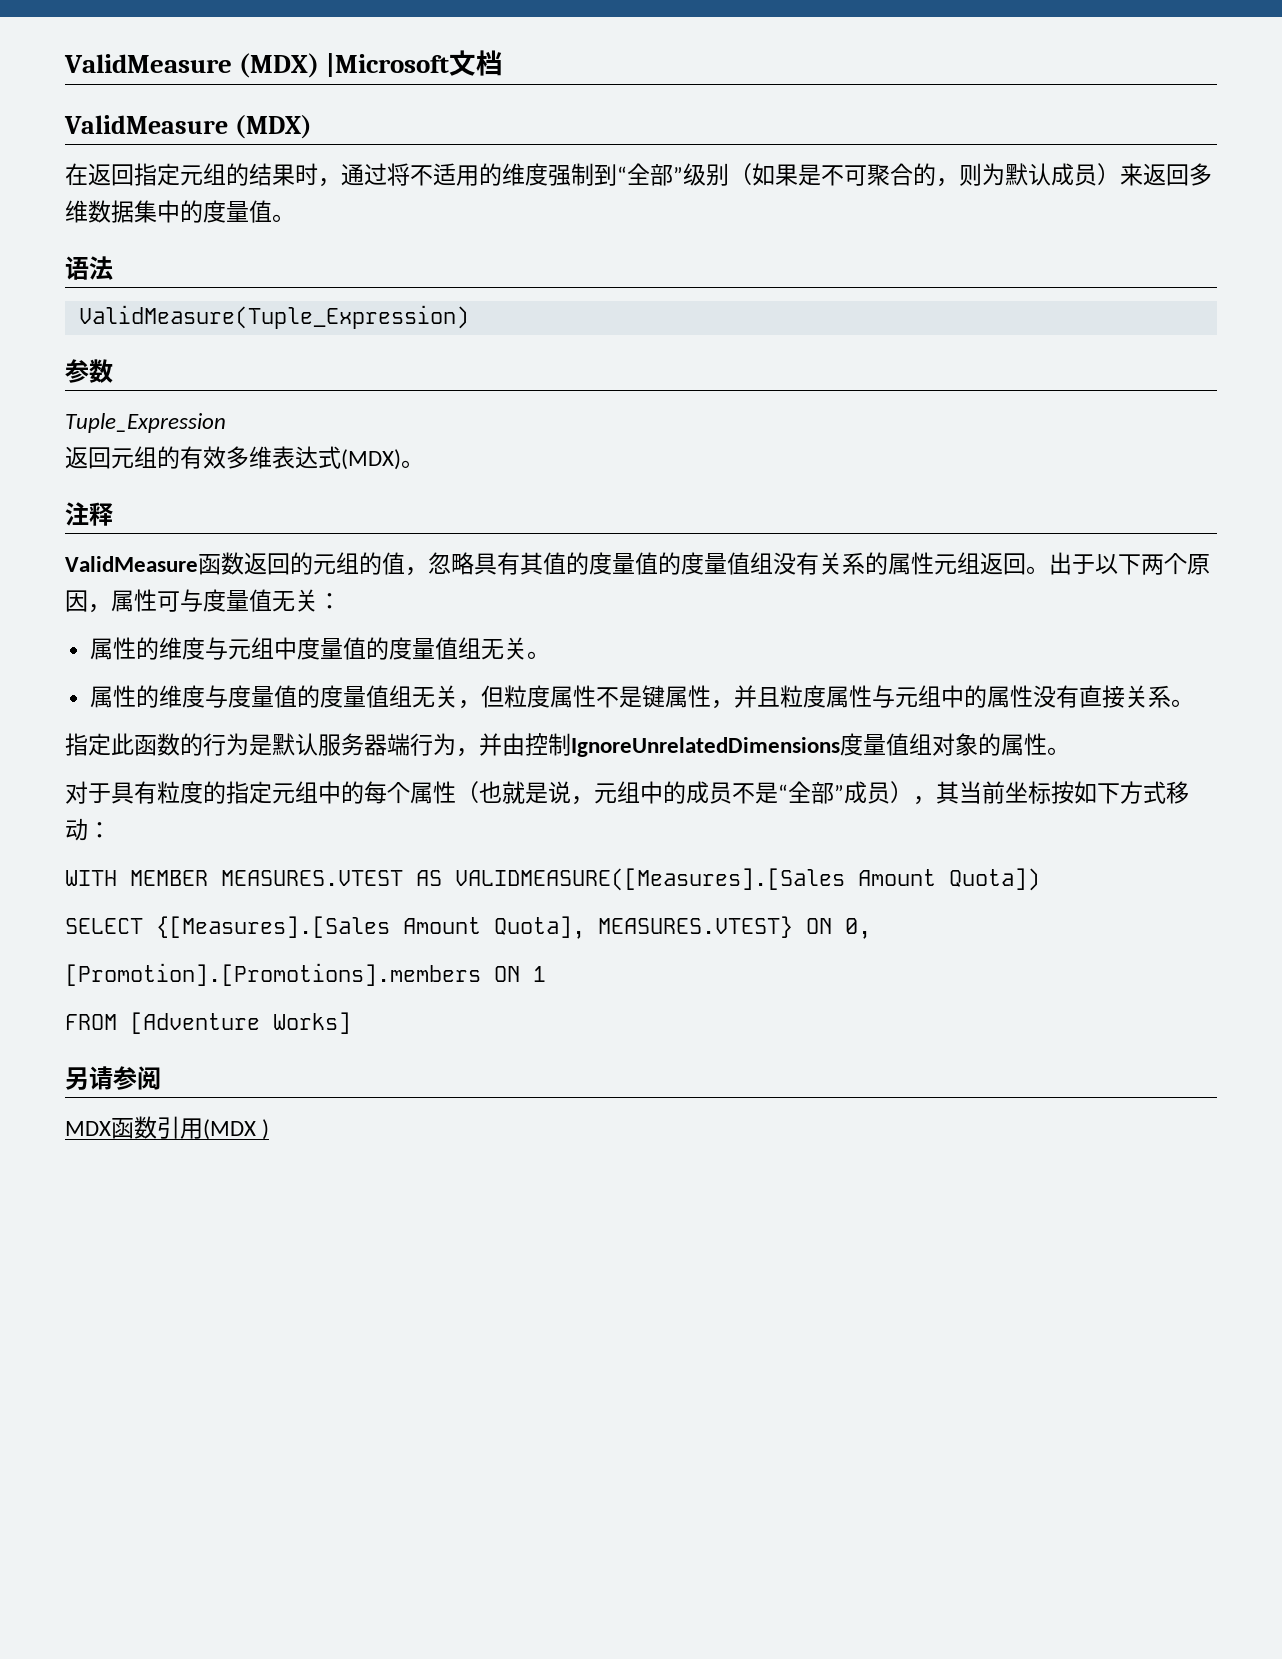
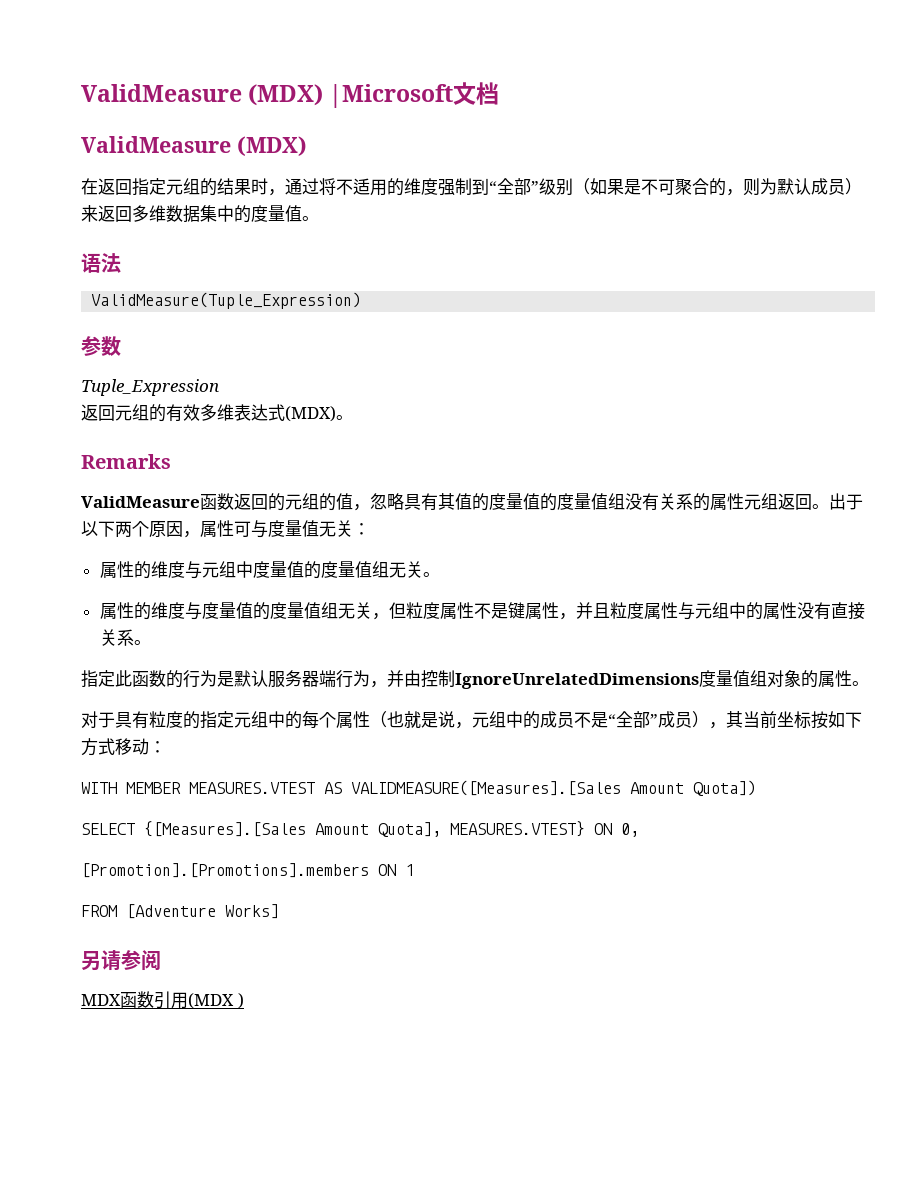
- 注释
+ Remarks

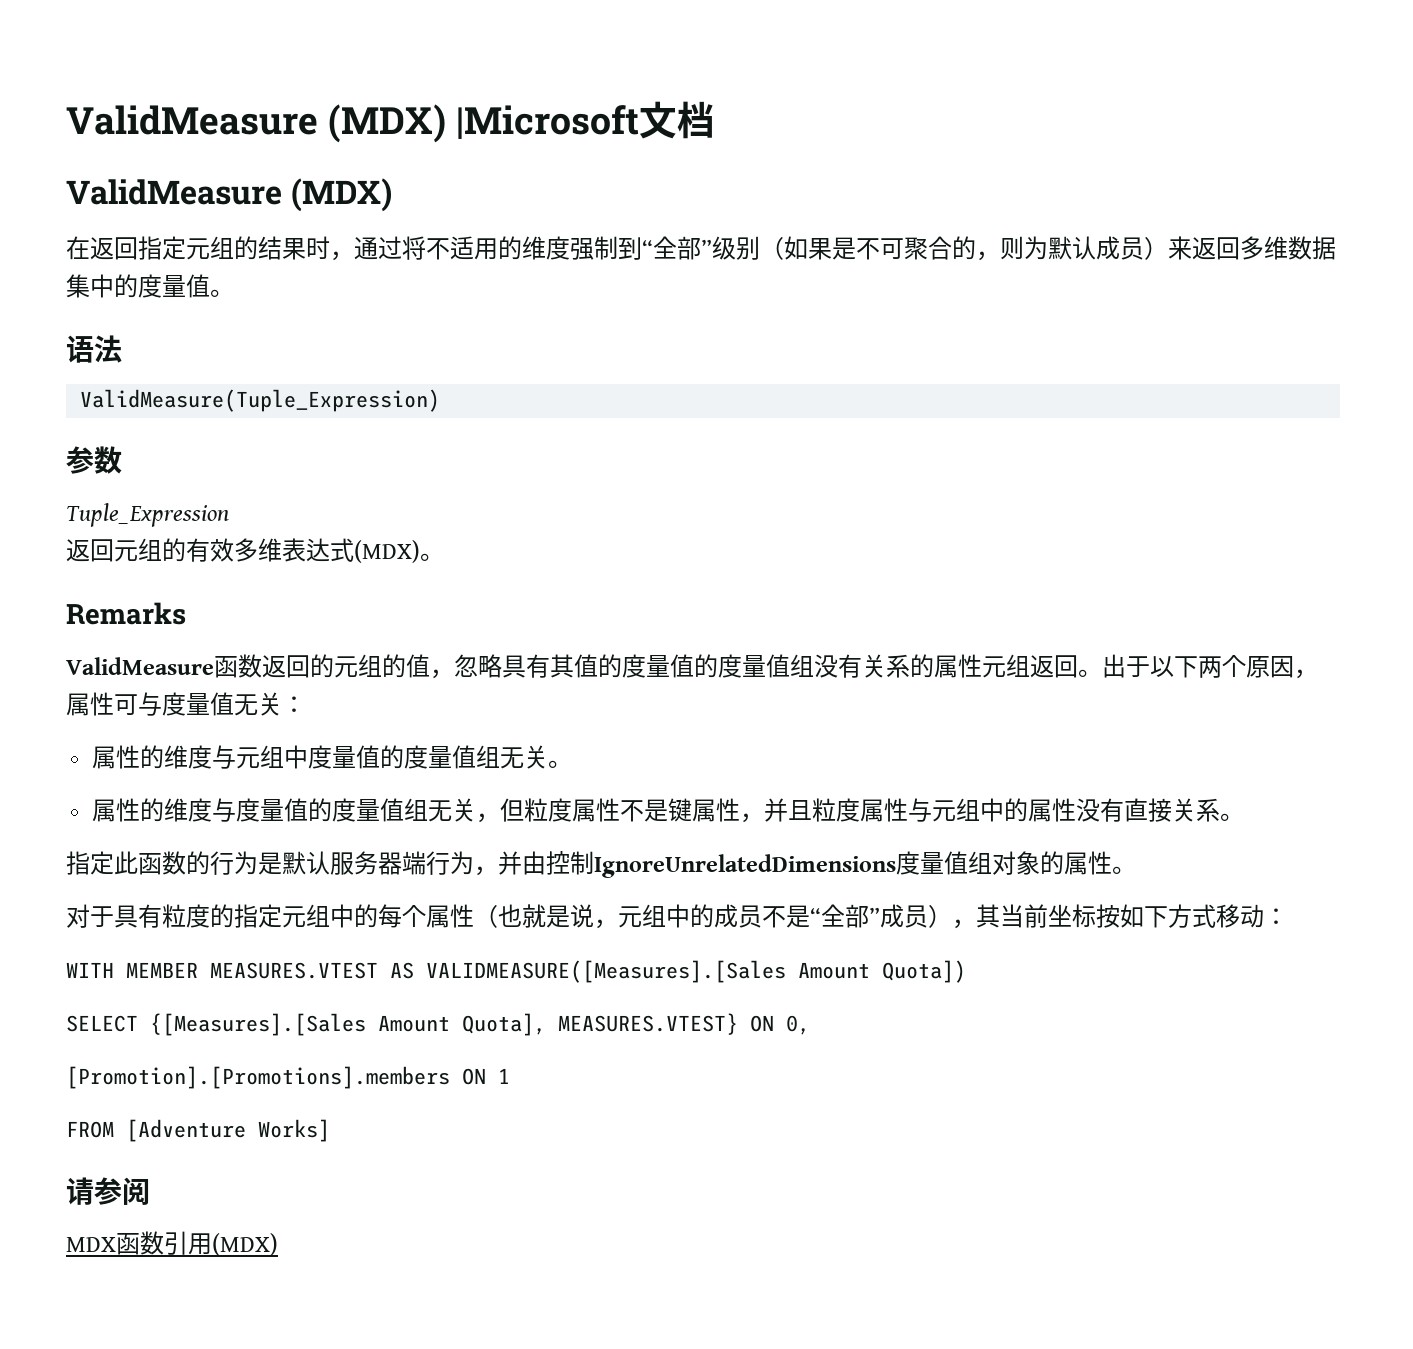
- 另请参阅
+ 请参阅
- MDX函数引用(MDX )
+ MDX函数引用(MDX)

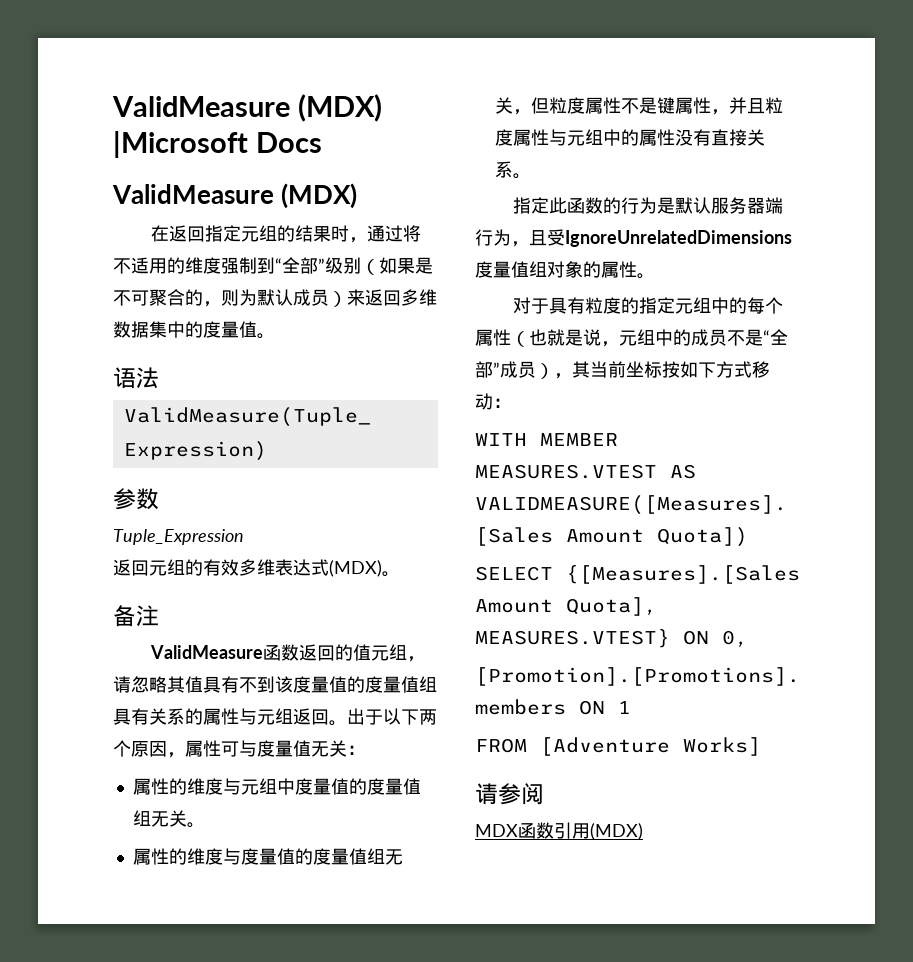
- ValidMeasure (MDX) |Microsoft文档
+ ValidMeasure (MDX) |Microsoft Docs
- Remarks
+ 备注
- ValidMeasure函数返回的元组的值，忽略具有其值的度量值的度量值组没有关系的属性元组返回。
+ ValidMeasure函数返回的值元组，请忽略其值具有不到该度量值的度量值组具有关系的属性与元组返回。
- 指定此函数的行为是默认服务器端行为，并由控制IgnoreUnrelatedDimensions度量值组对象的属性。
+ 指定此函数的行为是默认服务器端行为，且受IgnoreUnrelatedDimensions度量值组对象的属性。

